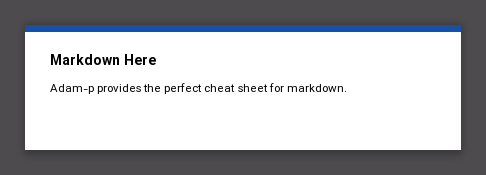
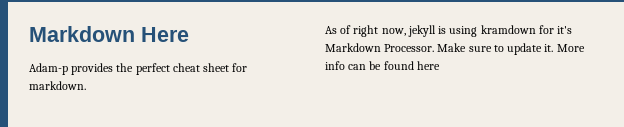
+ As of right now, jekyll is using kramdown for it's Markdown Processor. Make sure to update it. More info can be found here

